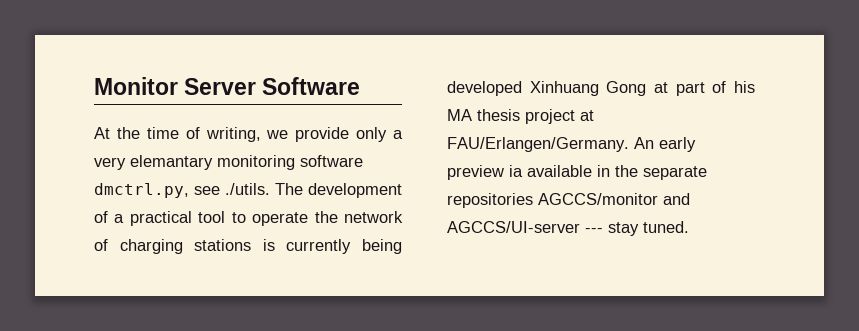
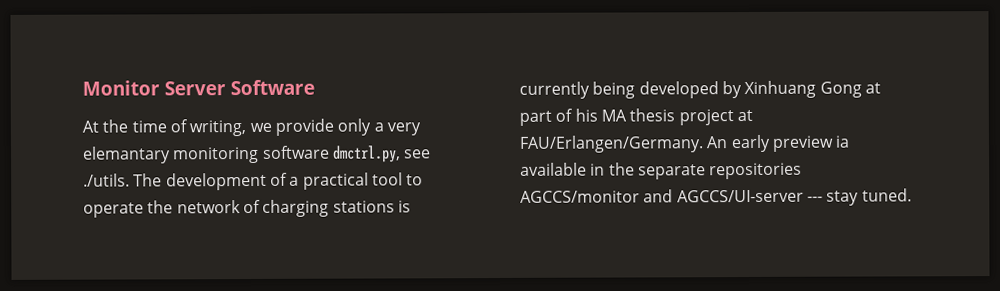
- At the time of writing, we provide only a very elemantary monitoring software dmctrl.py, see ./utils. The development of a practical tool to operate the network of charging stations is currently being developed Xinhuang Gong at part of his MA thesis project at FAU/Erlangen/Germany.
+ At the time of writing, we provide only a very elemantary monitoring software dmctrl.py, see ./utils. The development of a practical tool to operate the network of charging stations is currently being developed by Xinhuang Gong at part of his MA thesis project at FAU/Erlangen/Germany.

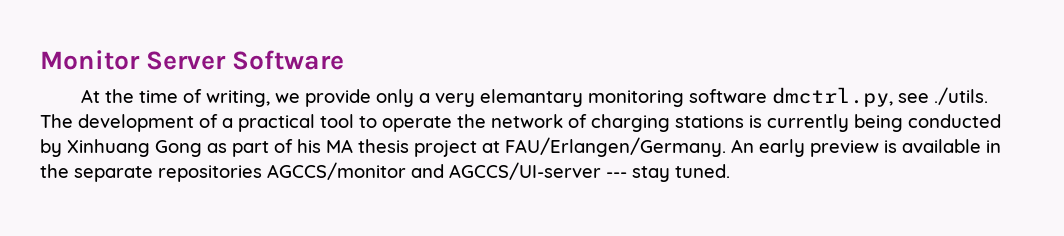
- At the time of writing, we provide only a very elemantary monitoring software dmctrl.py, see ./utils. The development of a practical tool to operate the network of charging stations is currently being developed by Xinhuang Gong at part of his MA thesis project at FAU/Erlangen/Germany.
+ At the time of writing, we provide only a very elemantary monitoring software dmctrl.py, see ./utils. The development of a practical tool to operate the network of charging stations is currently being conducted by Xinhuang Gong as part of his MA thesis project at FAU/Erlangen/Germany.
- An early preview ia available in the separate repositories AGCCS/monitor and AGCCS/UI-server --- stay tuned.
+ An early preview is available in the separate repositories AGCCS/monitor and AGCCS/UI-server --- stay tuned.

